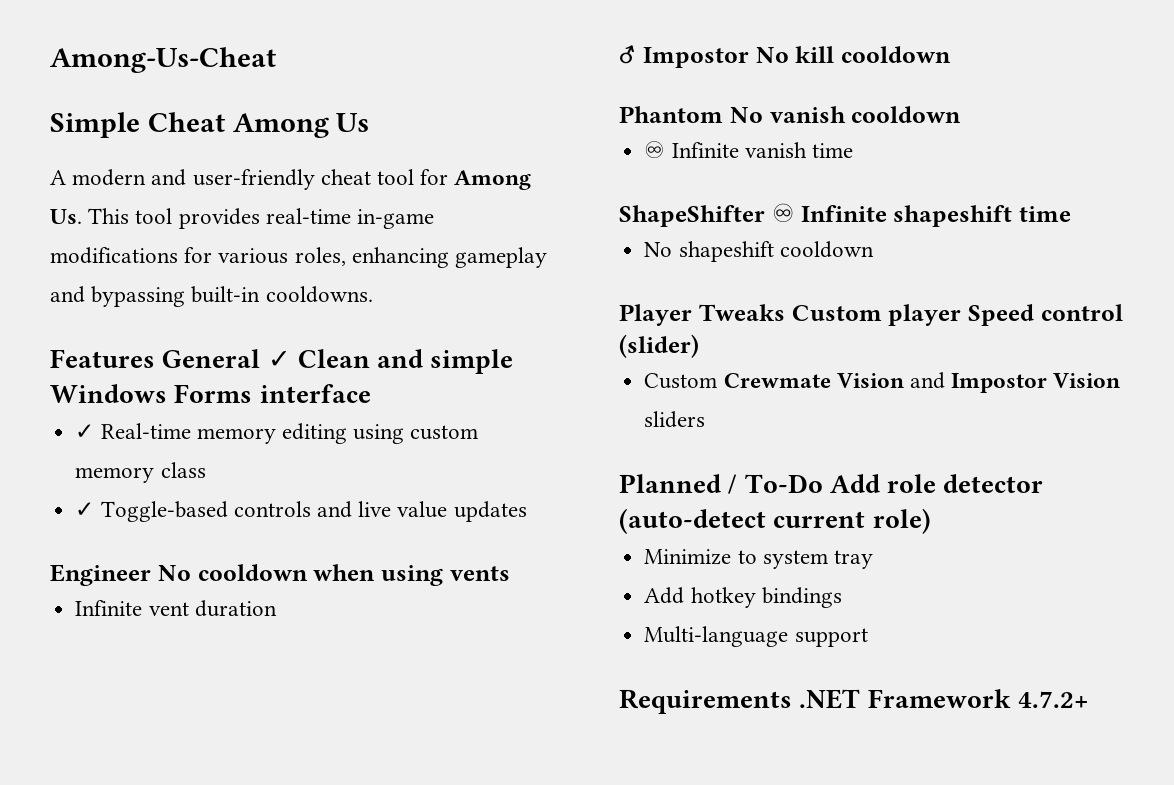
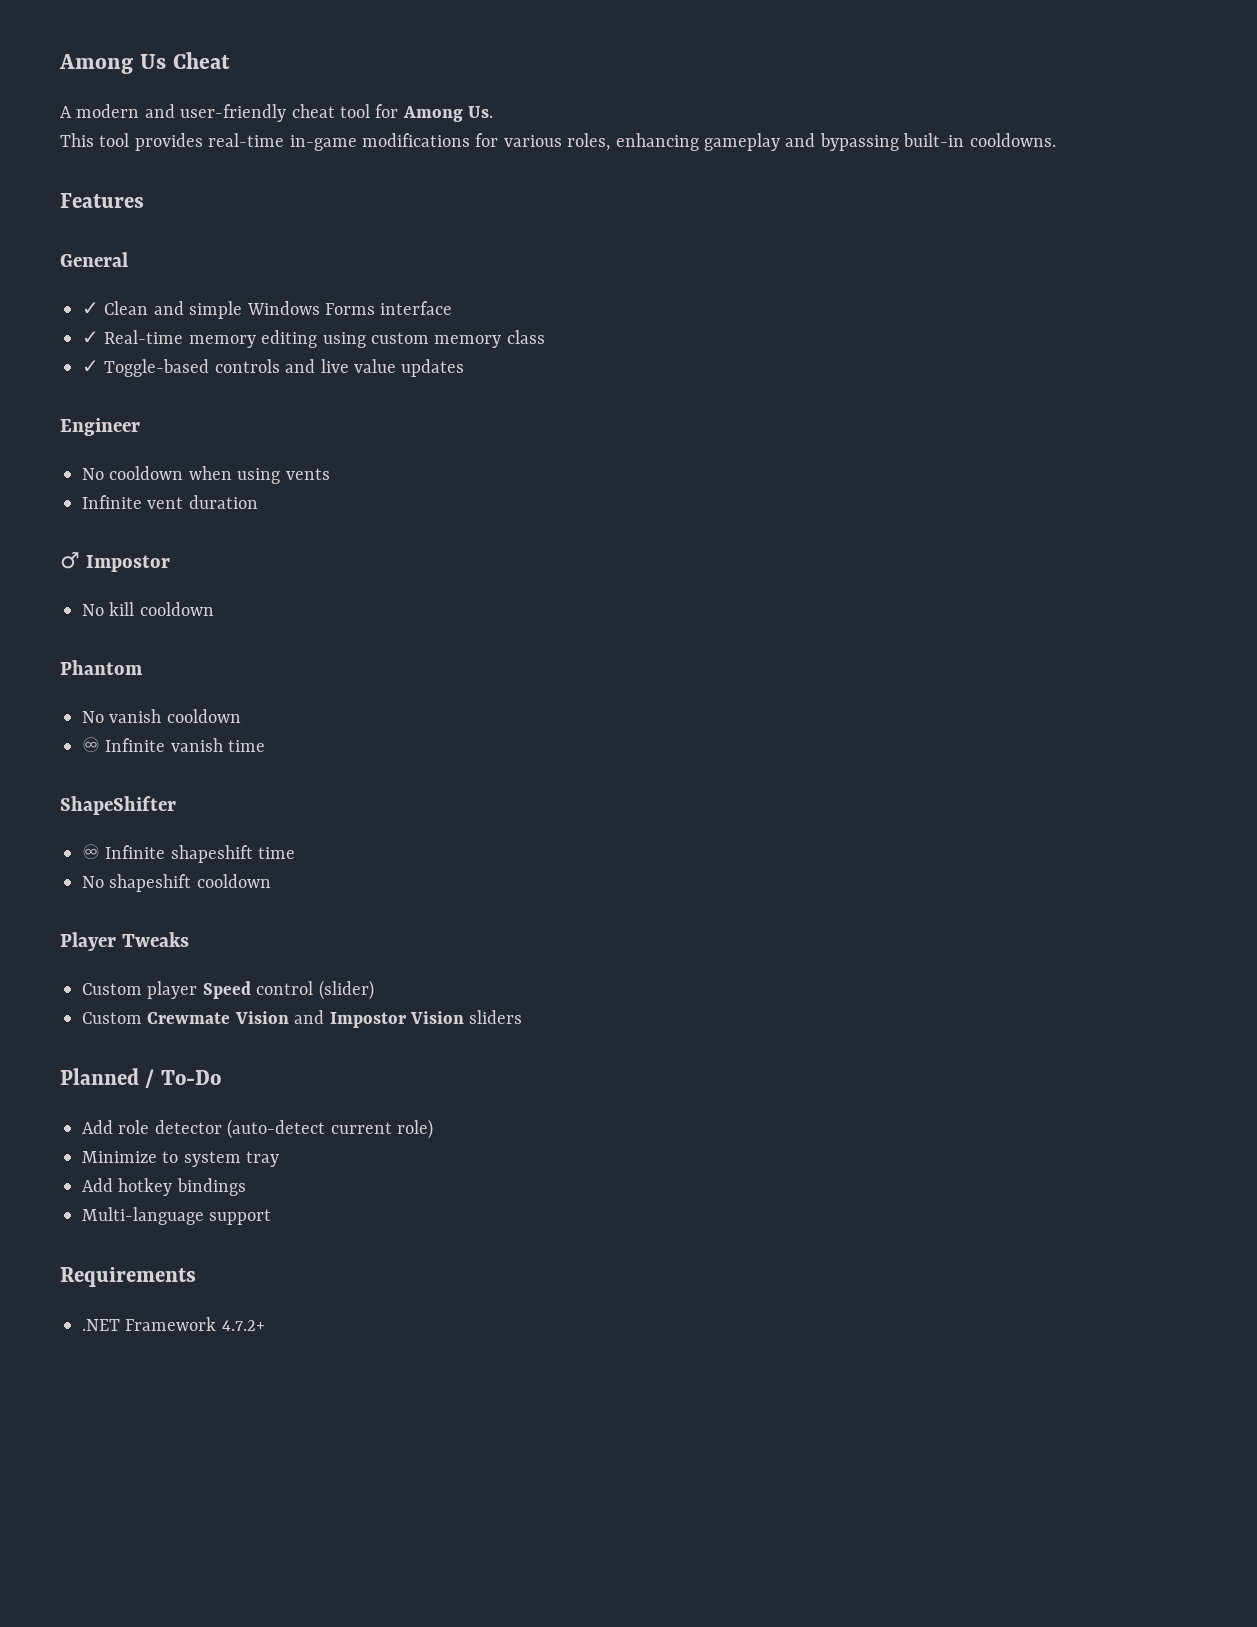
- Among-Us-Cheat
- Simple Cheat Among Us
+ Among Us Cheat
- A modern and user-friendly cheat tool for Among Us. This tool provides real-time in-game modifications for various roles, enhancing gameplay and bypassing built-in cooldowns.
+ A modern and user-friendly cheat tool for Among Us.
+ This tool provides real-time in-game modifications for various roles, enhancing gameplay and bypassing built-in cooldowns.
- Features General ✓ Clean and simple Windows Forms interface
+ Features
+ General
+ ✓ Clean and simple Windows Forms interface
- Engineer No cooldown when using vents
+ Engineer
+ No cooldown when using vents
- ♂ Impostor No kill cooldown
+ ♂ Impostor
+ No kill cooldown
- Phantom No vanish cooldown
+ Phantom
+ No vanish cooldown
- ShapeShifter ♾ Infinite shapeshift time
+ ShapeShifter
+ ♾ Infinite shapeshift time
- Player Tweaks Custom player Speed control (slider)
+ Player Tweaks
+ Custom player Speed control (slider)
- Planned / To-Do Add role detector (auto-detect current role)
+ Planned / To-Do
+ Add role detector (auto-detect current role)
- Requirements .NET Framework 4.7.2+
+ Requirements
+ .NET Framework 4.7.2+

